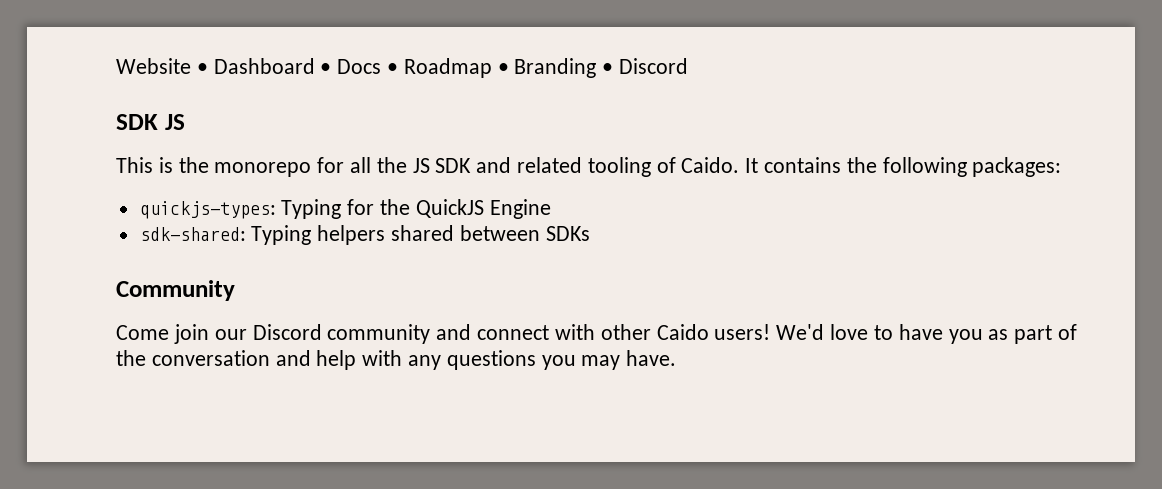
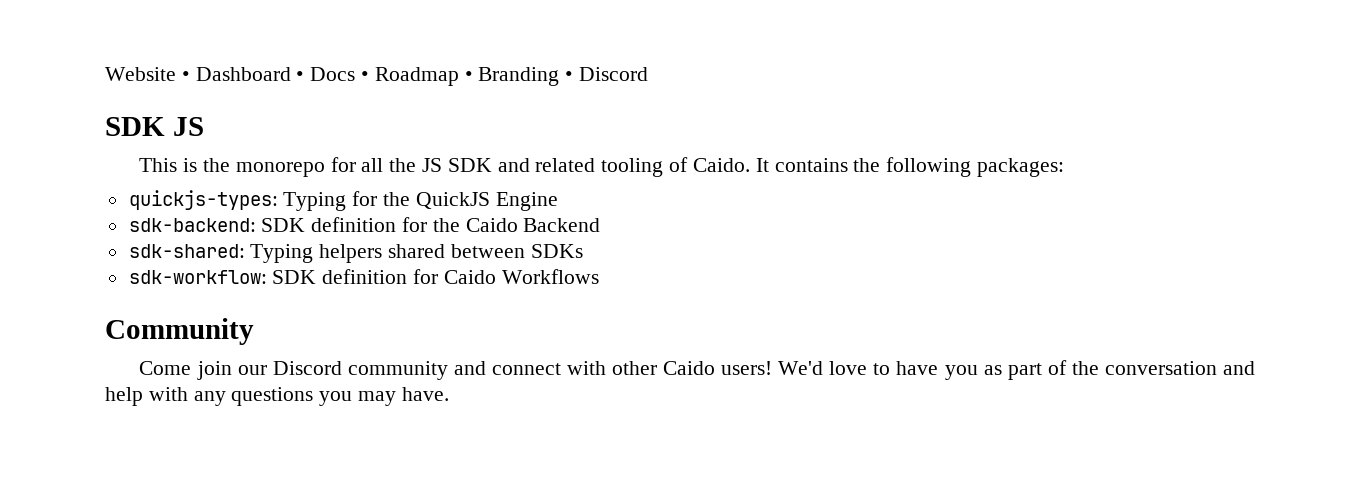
+ sdk-backend: SDK definition for the Caido Backend
+ sdk-workflow: SDK definition for Caido Workflows

